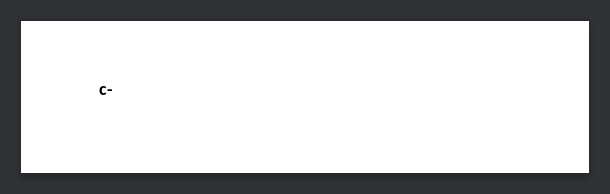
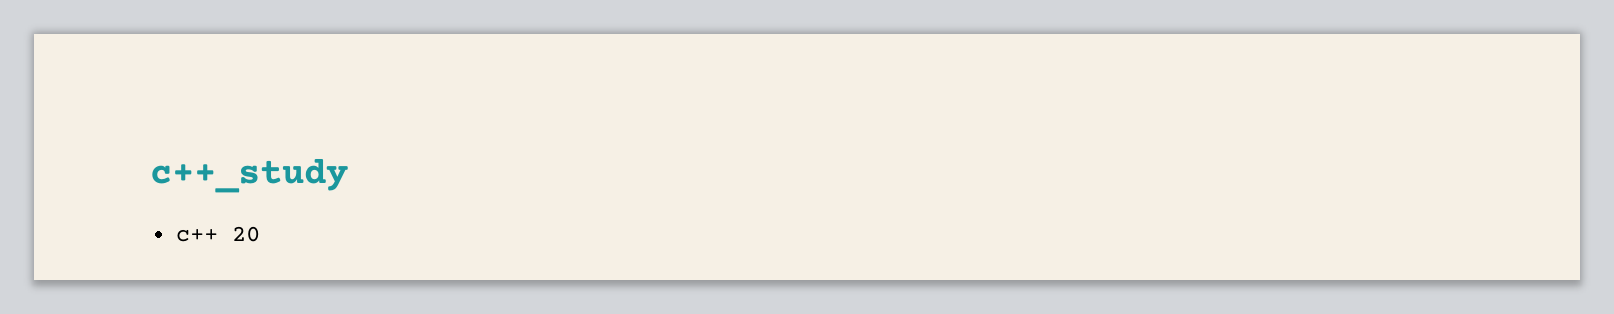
- c-
+ c++_study
+ c++ 20

